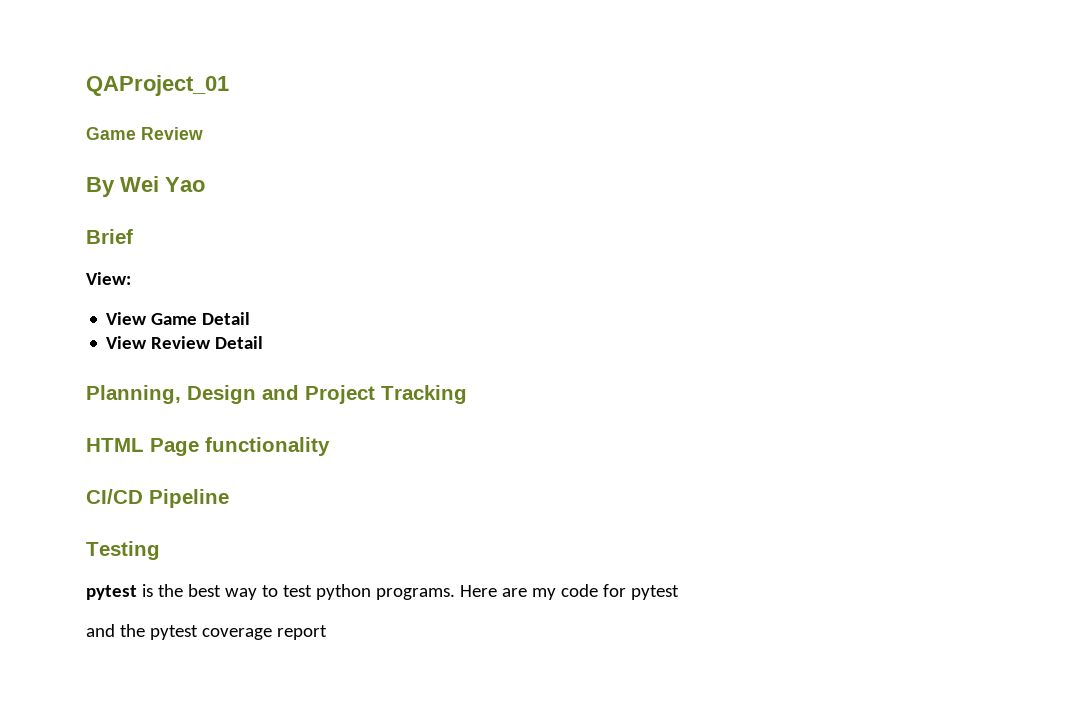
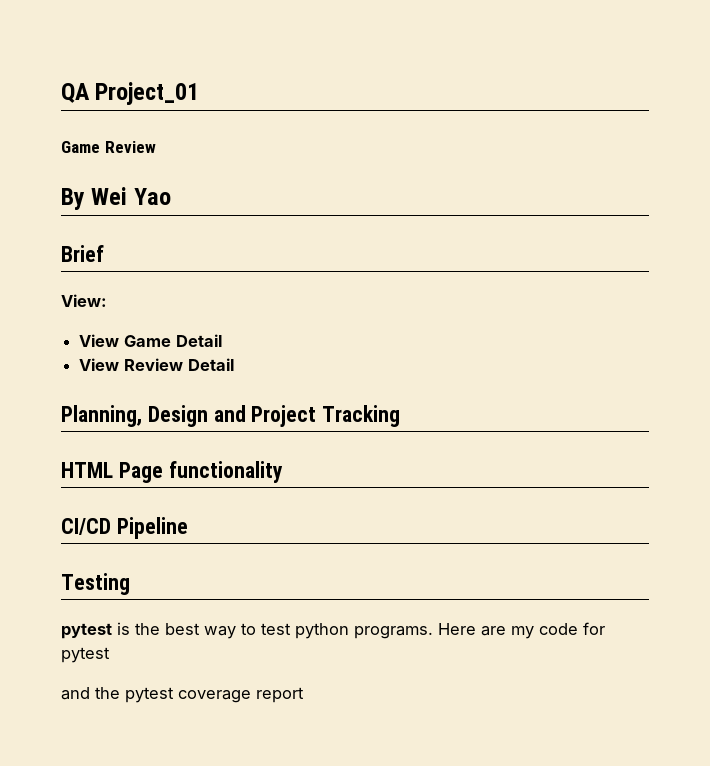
- QAProject_01
+ QA Project_01

